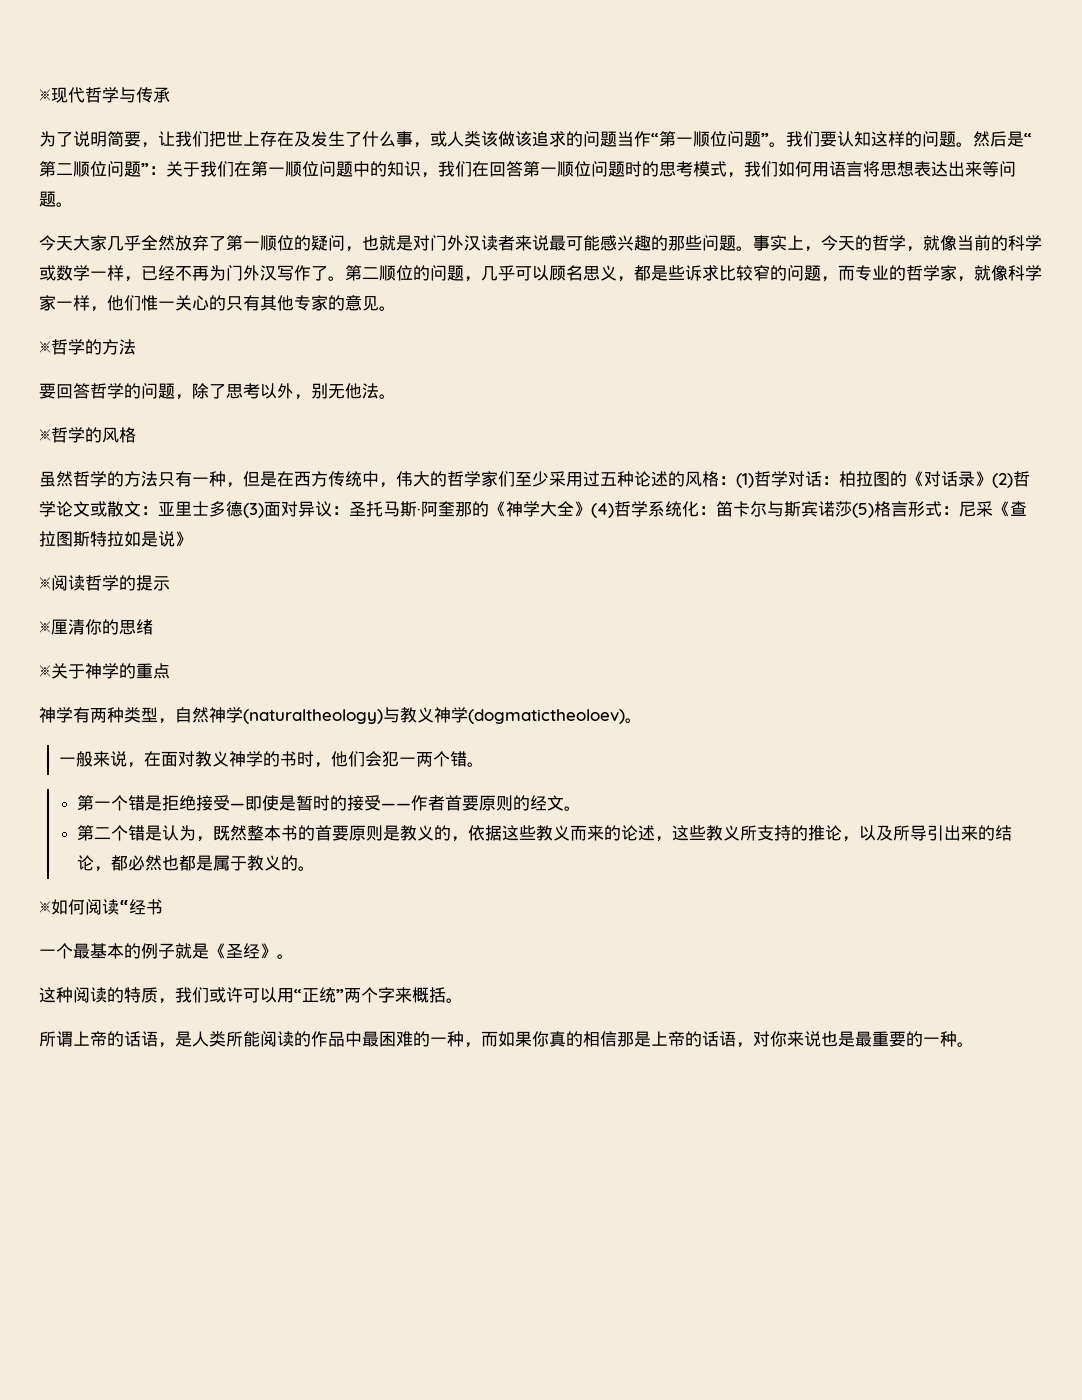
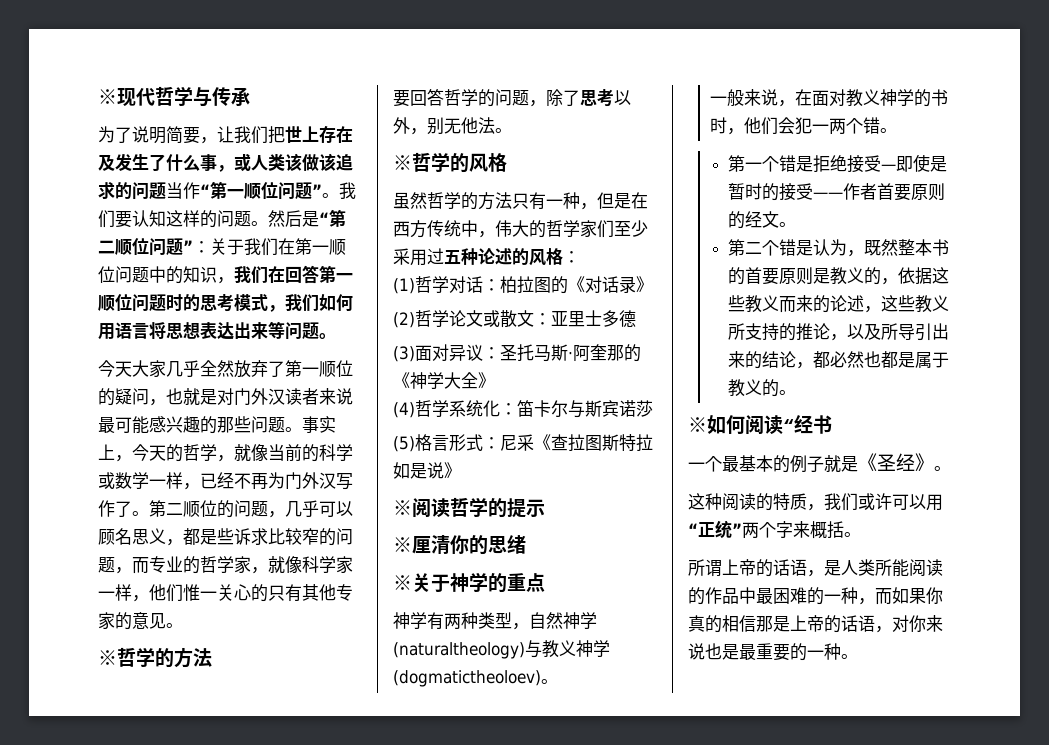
- 虽然哲学的方法只有一种，但是在西方传统中，伟大的哲学家们至少采用过五种论述的风格：(1)哲学对话：
+ 虽然哲学的方法只有一种，但是在西方传统中，伟大的哲学家们至少采用过五种论述的风格：
+ (1)哲学对话：
- 柏拉图的《对话录》(2)哲学论文或散文：
+ 柏拉图的《对话录》
+ (2)哲学论文或散文：
- 亚里士多德(3)面对异议：
+ 亚里士多德
+ (3)面对异议：
- 圣托马斯·阿奎那的《神学大全》(4)哲学系统化：
+ 圣托马斯·阿奎那的《神学大全》
+ (4)哲学系统化：
- 笛卡尔与斯宾诺莎(5)格言形式：
+ 笛卡尔与斯宾诺莎
+ (5)格言形式：

